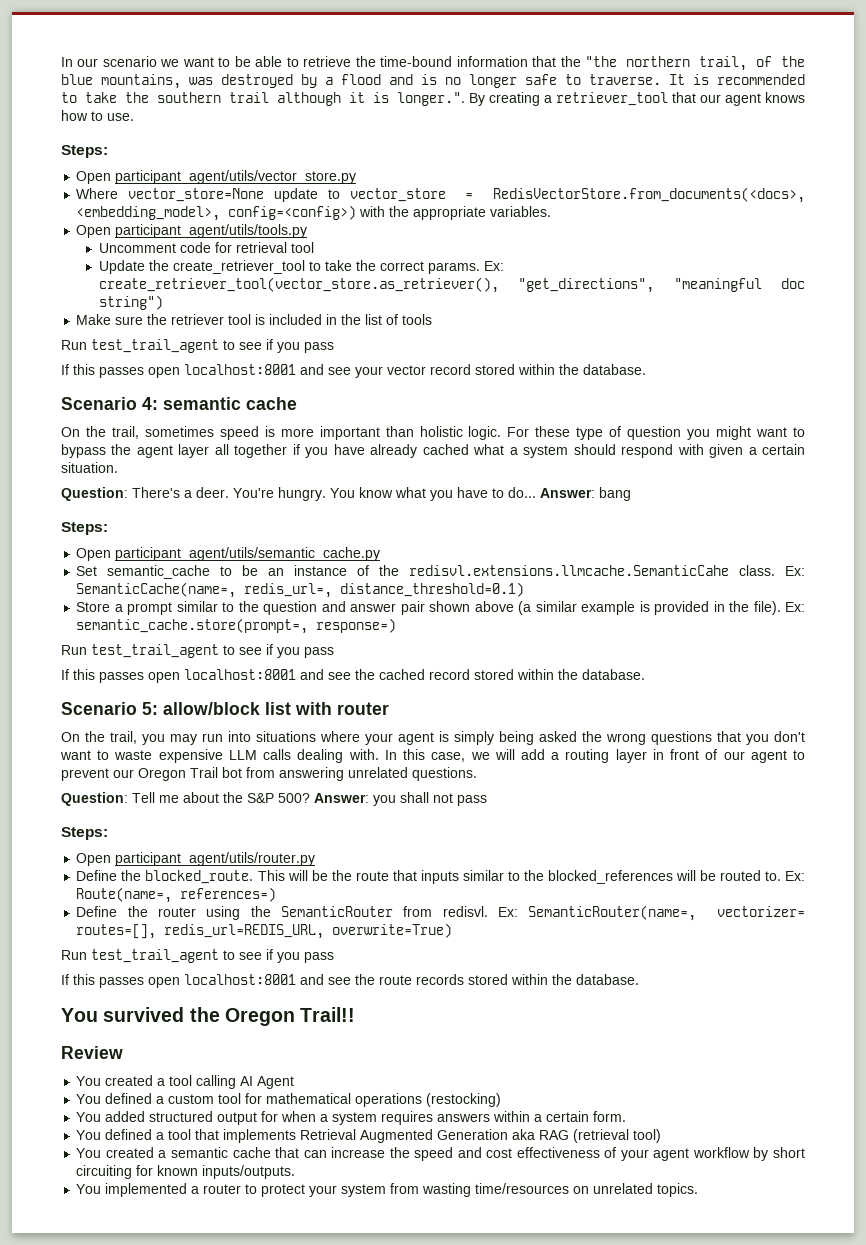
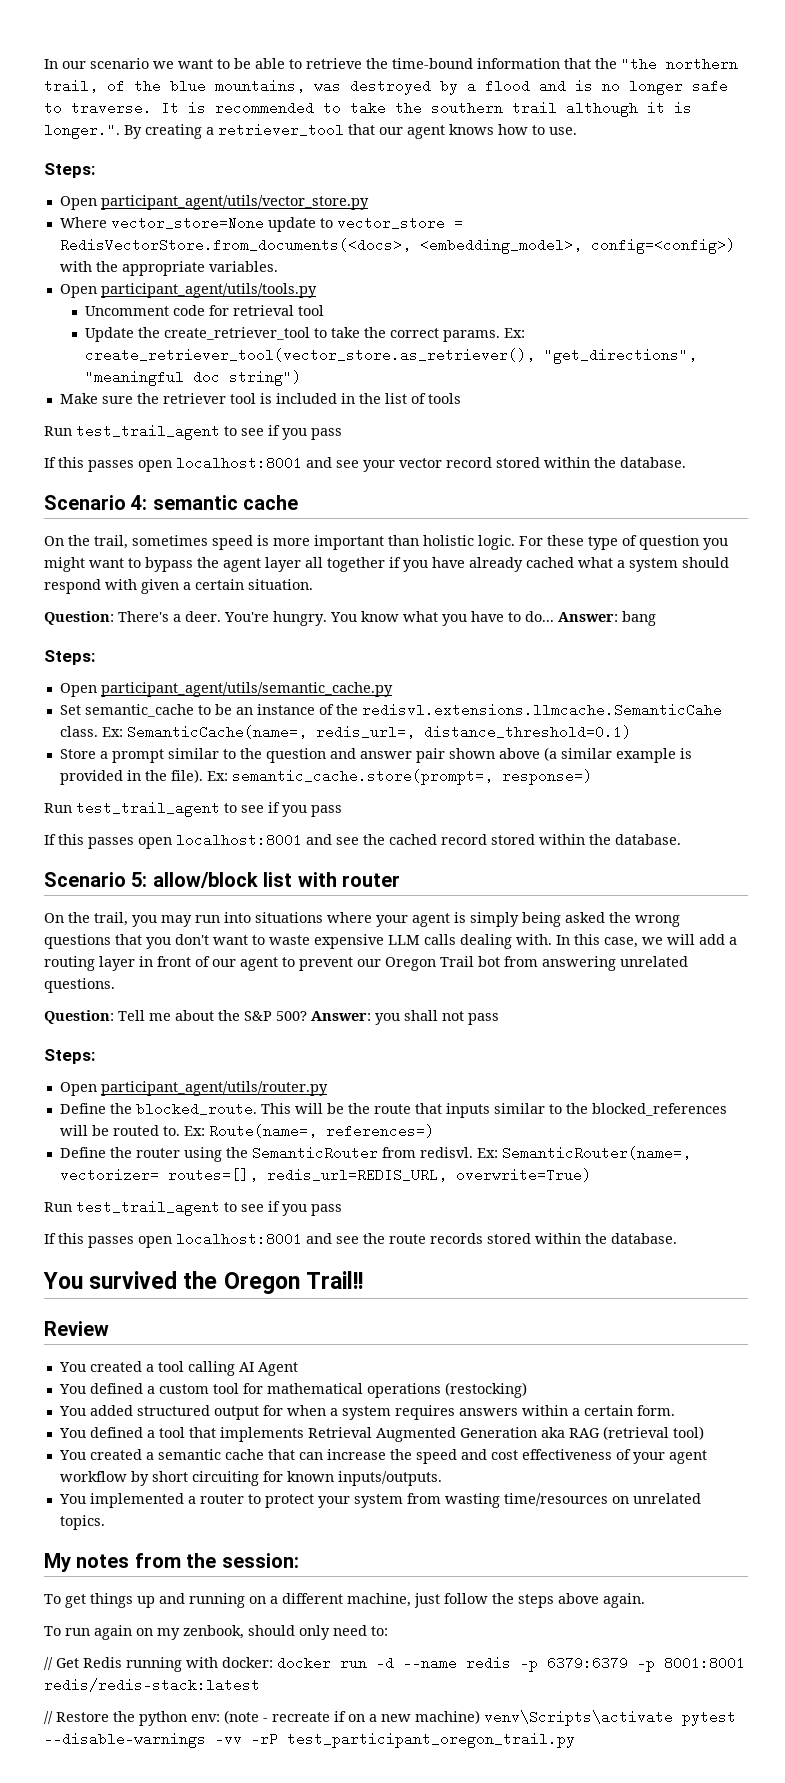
+ My notes from the session:
+ To get things up and running on a different machine, just follow the steps above again.
+ To run again on my zenbook, should only need to:
+ // Get Redis running with docker: docker run -d --name redis -p 6379:6379 -p 8001:8001 redis/redis-stack:latest
+ // Restore the python env: (note - recreate if on a new machine) venv\Scripts\activate pytest --disable-warnings -vv -rP test_participant_oregon_trail.py

